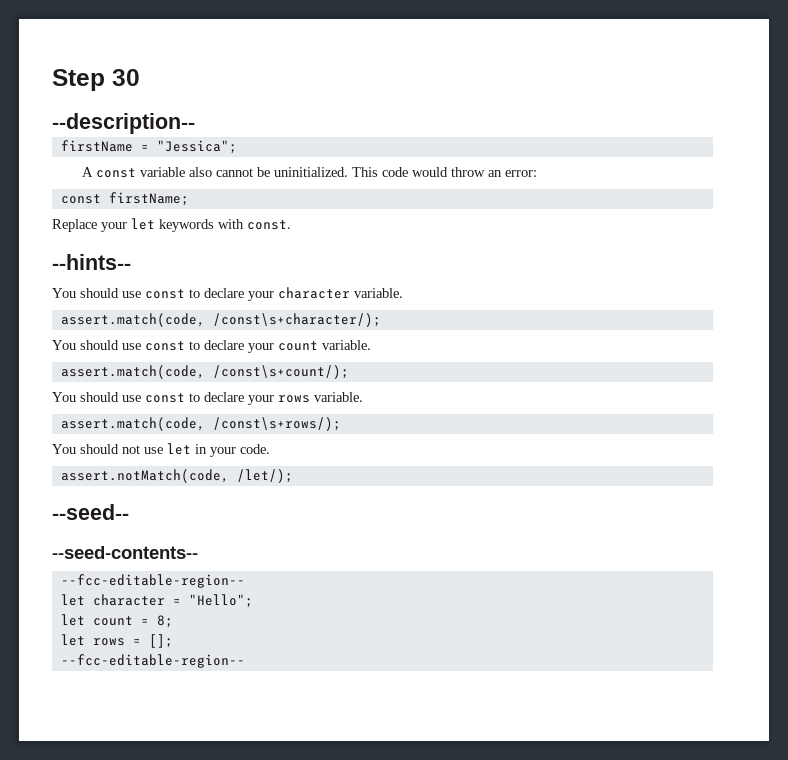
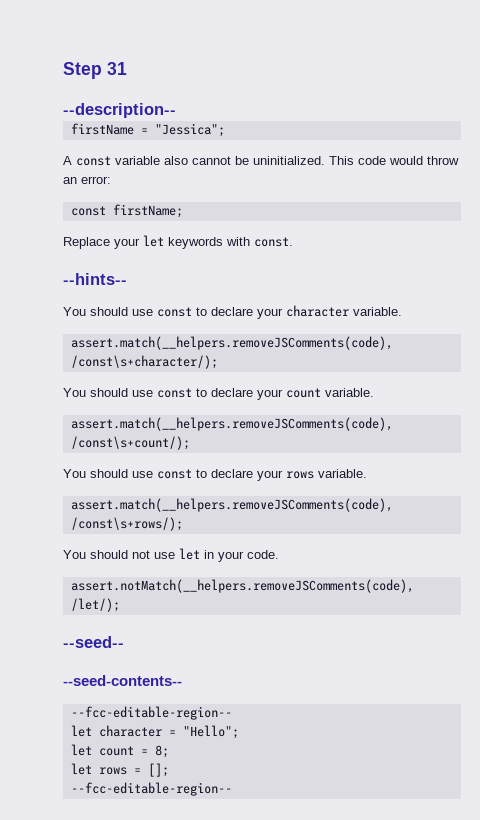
- Step 30
+ Step 31
- assert.match(code, /const\s+character/);
+ assert.match(__helpers.removeJSComments(code), /const\s+character/);
- assert.match(code, /const\s+count/);
+ assert.match(__helpers.removeJSComments(code), /const\s+count/);
- assert.match(code, /const\s+rows/);
+ assert.match(__helpers.removeJSComments(code), /const\s+rows/);
- assert.notMatch(code, /let/);
+ assert.notMatch(__helpers.removeJSComments(code), /let/);

